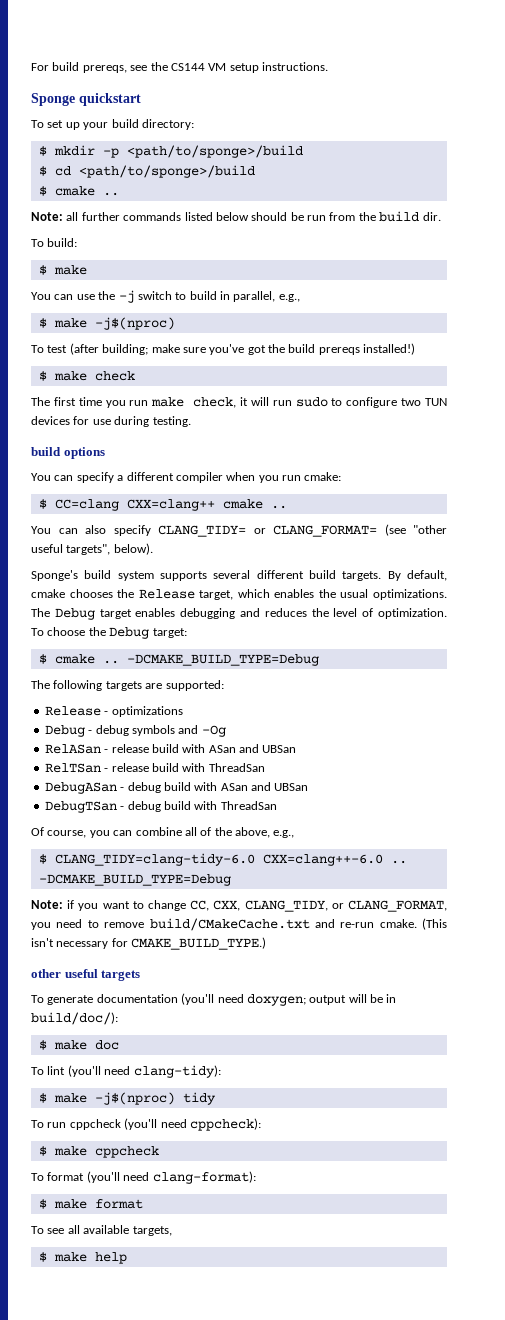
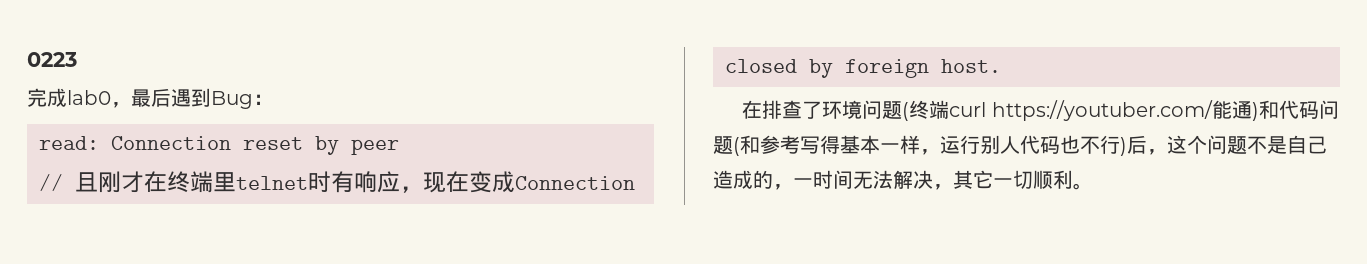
- For build prereqs, see the CS144 VM setup instructions.
- Sponge quickstart
- To set up your build directory:
- $ mkdir -p <path/to/sponge>/build
- $ cd <path/to/sponge>/build
- $ cmake ..
- Note: all further commands listed below should be run from the build dir.
- To build:
- $ make
- You can use the -j switch to build in parallel, e.g.,
- $ make -j$(nproc)
- To test (after building; make sure you've got the build prereqs installed!)
- $ make check
- The first time you run make check, it will run sudo to configure two TUN devices for use during testing.
- build options
- You can specify a different compiler when you run cmake:
- $ CC=clang CXX=clang++ cmake ..
- You can also specify CLANG_TIDY= or CLANG_FORMAT= (see "other useful targets", below).
- Sponge's build system supports several different build targets. By default, cmake chooses the Release target, which enables the usual optimizations. The Debug target enables debugging and reduces the level of optimization. To choose the Debug target:
- $ cmake .. -DCMAKE_BUILD_TYPE=Debug
- The following targets are supported:
- Release - optimizations
- Debug - debug symbols and -Og
- RelASan - release build with ASan and UBSan
- RelTSan - release build with ThreadSan
- DebugASan - debug build with ASan and UBSan
- DebugTSan - debug build with ThreadSan
- Of course, you can combine all of the above, e.g.,
- $ CLANG_TIDY=clang-tidy-6.0 CXX=clang++-6.0 .. -DCMAKE_BUILD_TYPE=Debug
- Note: if you want to change CC, CXX, CLANG_TIDY, or CLANG_FORMAT, you need to remove build/CMakeCache.txt and re-run cmake. (This isn't necessary for CMAKE_BUILD_TYPE.)
- other useful targets
- To generate documentation (you'll need doxygen; output will be in build/doc/):
- $ make doc
- To lint (you'll need clang-tidy):
- $ make -j$(nproc) tidy
- To run cppcheck (you'll need cppcheck):
- $ make cppcheck
- To format (you'll need clang-format):
- $ make format
- To see all available targets,
- $ make help
+ 0223
+ 完成lab0，最后遇到Bug：
+ read: Connection reset by peer
+ // 且刚才在终端里telnet时有响应，现在变成Connection closed by foreign host.
+ 在排查了环境问题(终端curl https://youtuber.com/能通)和代码问题(和参考写得基本一样，运行别人代码也不行)后，这个问题不是自己造成的，一时间无法解决，其它一切顺利。

